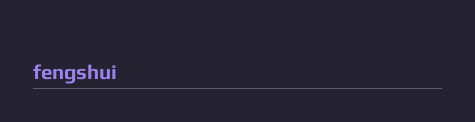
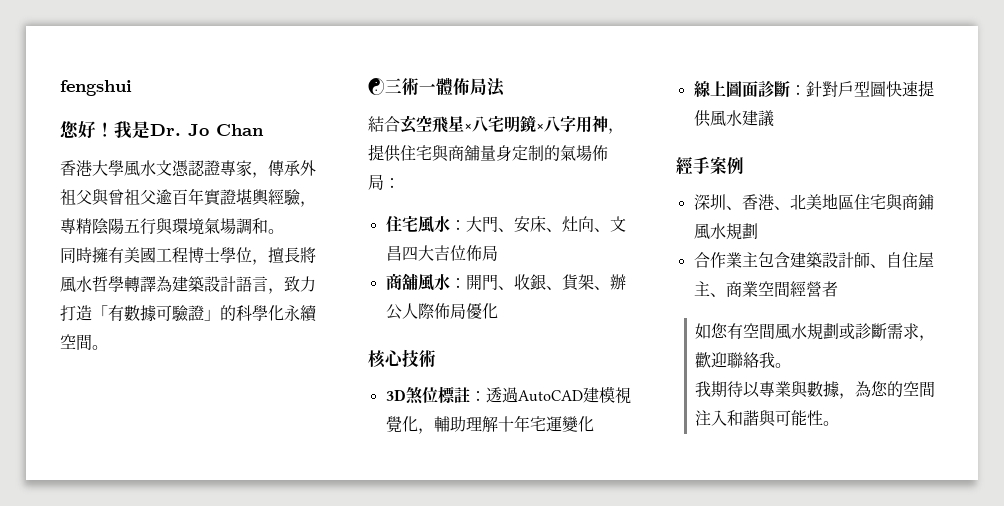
+ 您好！我是Dr. Jo Chan
+ 香港大學風水文憑認證專家，傳承外祖父與曾祖父逾百年實證堪輿經驗，專精陰陽五行與環境氣場調和。
+ 同時擁有美國工程博士學位，擅長將風水哲學轉譯為建築設計語言，致力打造「有數據可驗證」的科學化永續空間。
+ ☯三術一體佈局法
+ 結合玄空飛星×八宅明鏡×八字用神，提供住宅與商舖量身定制的氣場佈局：
+ 住宅風水：大門、安床、灶向、文昌四大吉位佈局
+ 商舖風水：開門、收銀、貨架、辦公人際佈局優化
+ 核心技術
+ 3D煞位標註：透過AutoCAD建模視覺化，輔助理解十年宅運變化
+ 線上圖面診斷：針對戶型圖快速提供風水建議
+ 經手案例
+ 深圳、香港、北美地區住宅與商鋪風水規劃
+ 合作業主包含建築設計師、自住屋主、商業空間經營者
+ 如您有空間風水規劃或診斷需求，歡迎聯絡我。
+ 我期待以專業與數據，為您的空間注入和諧與可能性。

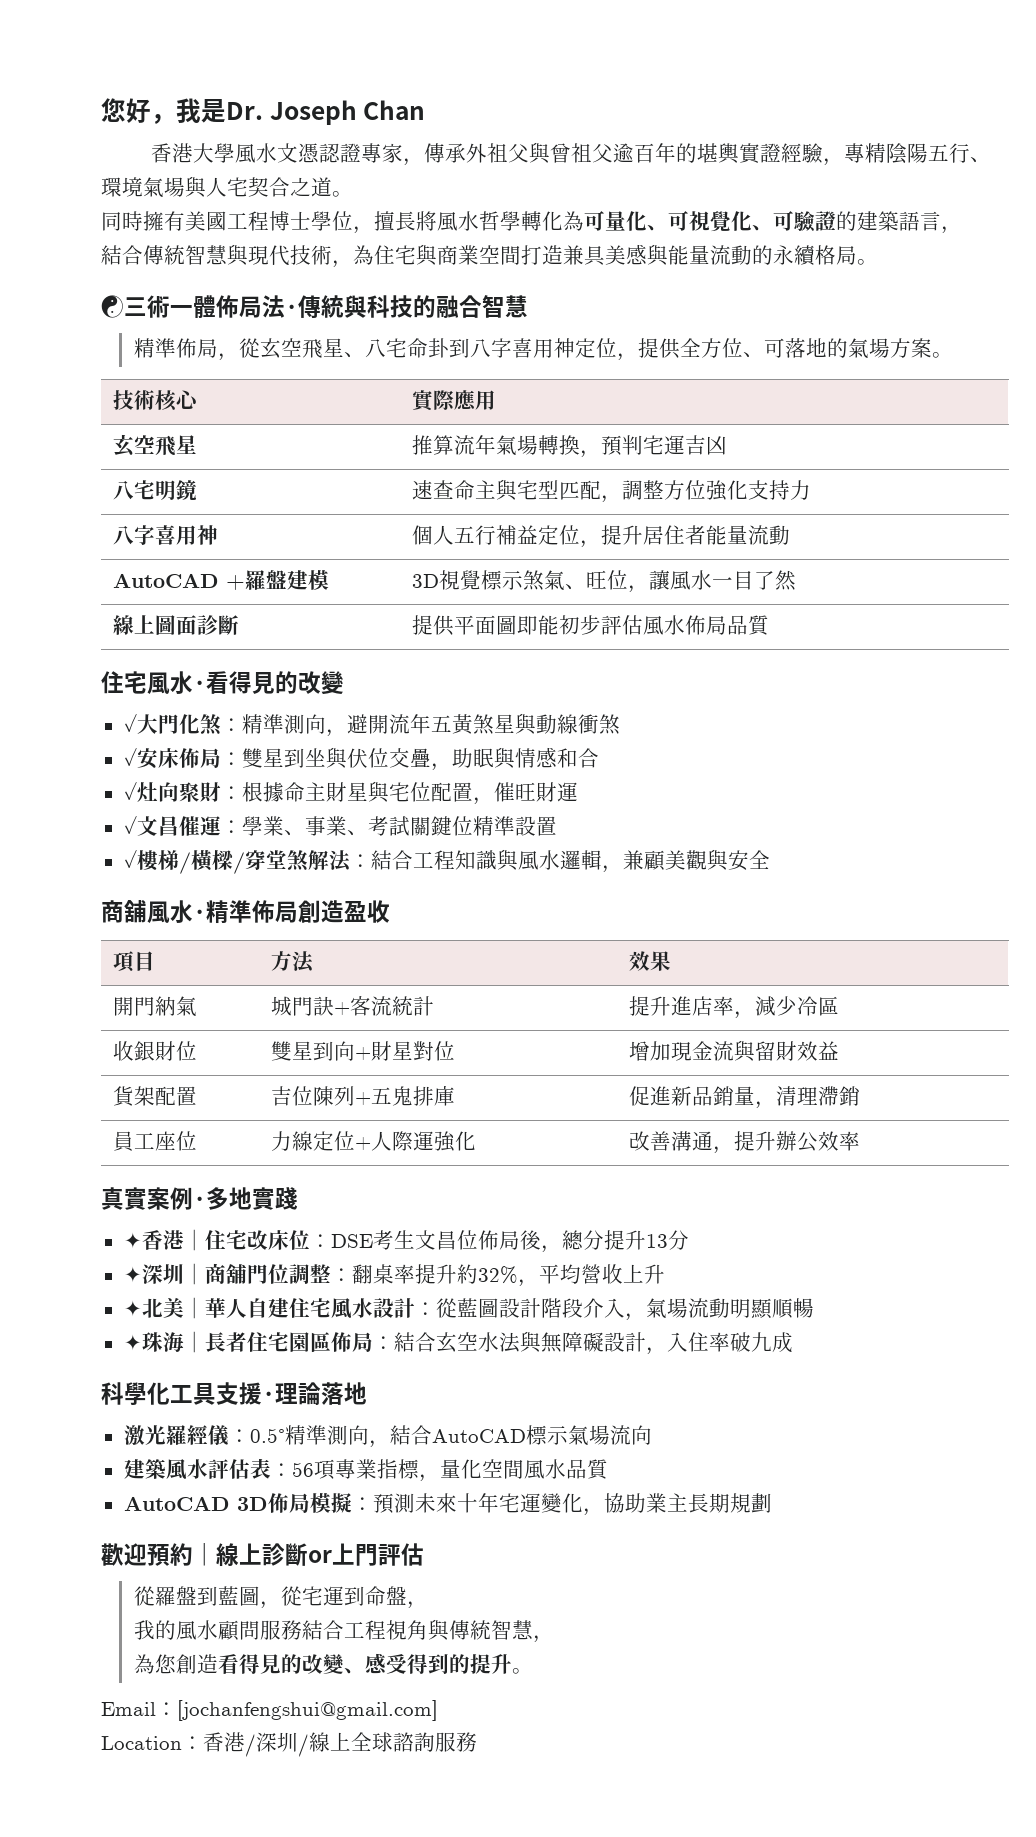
- fengshui
- 您好！我是Dr. Jo Chan
+ 您好，我是Dr. Joseph Chan
- 香港大學風水文憑認證專家，傳承外祖父與曾祖父逾百年實證堪輿經驗，專精陰陽五行與環境氣場調和。
+ 香港大學風水文憑認證專家，傳承外祖父與曾祖父逾百年的堪輿實證經驗，專精陰陽五行、環境氣場與人宅契合之道。
- 同時擁有美國工程博士學位，擅長將風水哲學轉譯為建築設計語言，致力打造「有數據可驗證」的科學化永續空間。
+ 同時擁有美國工程博士學位，擅長將風水哲學轉化為可量化、可視覺化、可驗證的建築語言，
+ 結合傳統智慧與現代技術，為住宅與商業空間打造兼具美感與能量流動的永續格局。
- ☯三術一體佈局法
- 結合玄空飛星×八宅明鏡×八字用神，提供住宅與商舖量身定制的氣場佈局：
- 住宅風水：大門、安床、灶向、文昌四大吉位佈局
- 商舖風水：開門、收銀、貨架、辦公人際佈局優化
- 核心技術
- 3D煞位標註：透過AutoCAD建模視覺化，輔助理解十年宅運變化
- 線上圖面診斷：針對戶型圖快速提供風水建議
- 經手案例
- 深圳、香港、北美地區住宅與商鋪風水規劃
- 合作業主包含建築設計師、自住屋主、商業空間經營者
- 如您有空間風水規劃或診斷需求，歡迎聯絡我。
- 我期待以專業與數據，為您的空間注入和諧與可能性。
+ ☯三術一體佈局法·傳統與科技的融合智慧
+ 精準佈局，從玄空飛星、八宅命卦到八字喜用神定位，提供全方位、可落地的氣場方案。
+ 技術核心 | 實際應用
+ 玄空飛星 | 推算流年氣場轉換，預判宅運吉凶
+ 八宅明鏡 | 速查命主與宅型匹配，調整方位強化支持力
+ 八字喜用神 | 個人五行補益定位，提升居住者能量流動
+ AutoCAD +羅盤建模 | 3D視覺標示煞氣、旺位，讓風水一目了然
+ 線上圖面診斷 | 提供平面圖即能初步評估風水佈局品質
+ 住宅風水·看得見的改變
+ ✓大門化煞：精準測向，避開流年五黃煞星與動線衝煞
+ ✓安床佈局：雙星到坐與伏位交疊，助眠與情感和合
+ ✓灶向聚財：根據命主財星與宅位配置，催旺財運
+ ✓文昌催運：學業、事業、考試關鍵位精準設置
+ ✓樓梯/橫樑/穿堂煞解法：結合工程知識與風水邏輯，兼顧美觀與安全
+ 商舖風水·精準佈局創造盈收
+ 項目 | 方法 | 效果
+ 開門納氣 | 城門訣+客流統計 | 提升進店率，減少冷區
+ 收銀財位 | 雙星到向+財星對位 | 增加現金流與留財效益
+ 貨架配置 | 吉位陳列+五鬼排庫 | 促進新品銷量，清理滯銷
+ 員工座位 | 力線定位+人際運強化 | 改善溝通，提升辦公效率
+ 真實案例·多地實踐
+ ✦香港｜住宅改床位：DSE考生文昌位佈局後，總分提升13分
+ ✦深圳｜商舖門位調整：翻桌率提升約32%，平均營收上升
+ ✦北美｜華人自建住宅風水設計：從藍圖設計階段介入，氣場流動明顯順暢
+ ✦珠海｜長者住宅園區佈局：結合玄空水法與無障礙設計，入住率破九成
+ 科學化工具支援·理論落地
+ 激光羅經儀：0.5°精準測向，結合AutoCAD標示氣場流向
+ 建築風水評估表：56項專業指標，量化空間風水品質
+ AutoCAD 3D佈局模擬：預測未來十年宅運變化，協助業主長期規劃
+ 歡迎預約｜線上診斷or上門評估
+ 從羅盤到藍圖，從宅運到命盤，
+ 我的風水顧問服務結合工程視角與傳統智慧，
+ 為您創造看得見的改變、感受得到的提升。
+ Email：[jochanfengshui@gmail.com]
+ Location：香港/深圳/線上全球諮詢服務

